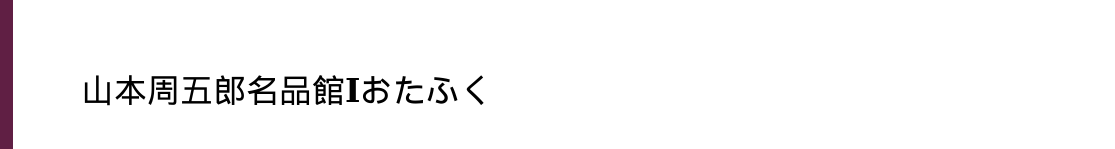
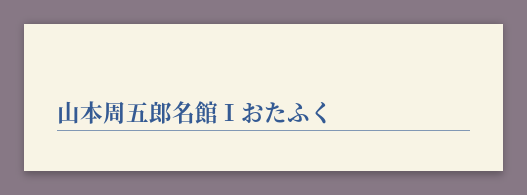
- 山本周五郎名品館Ⅰおたふく
+ 山本周五郎名館Ⅰおたふく

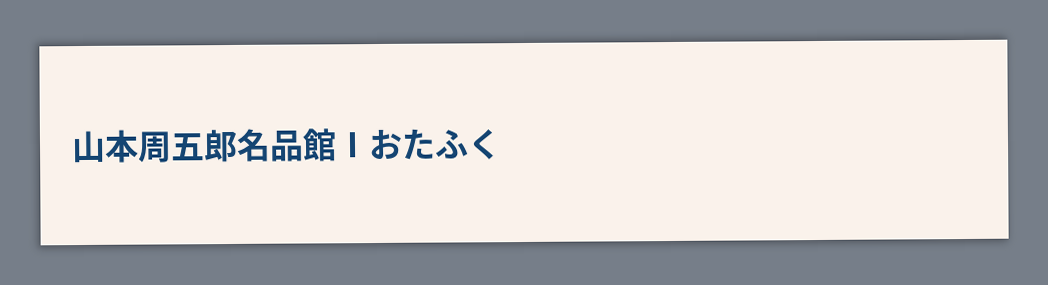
- 山本周五郎名館Ⅰおたふく
+ 山本周五郎名品館Ⅰおたふく

